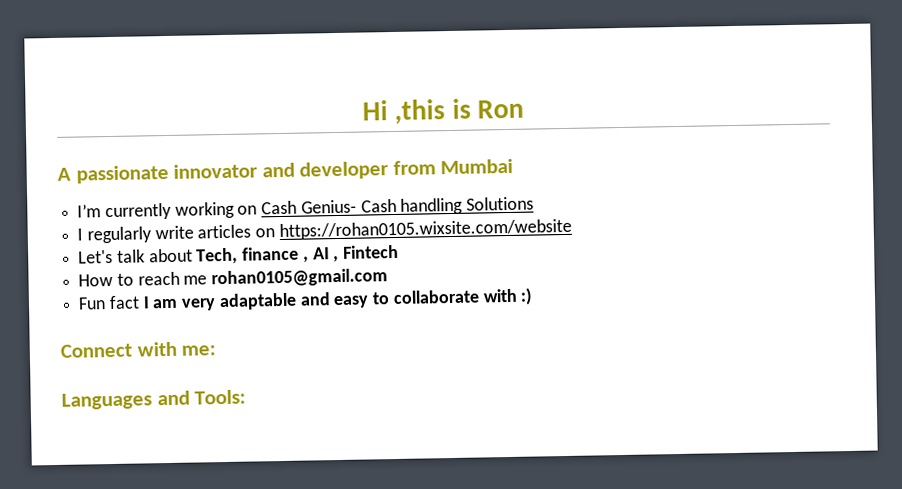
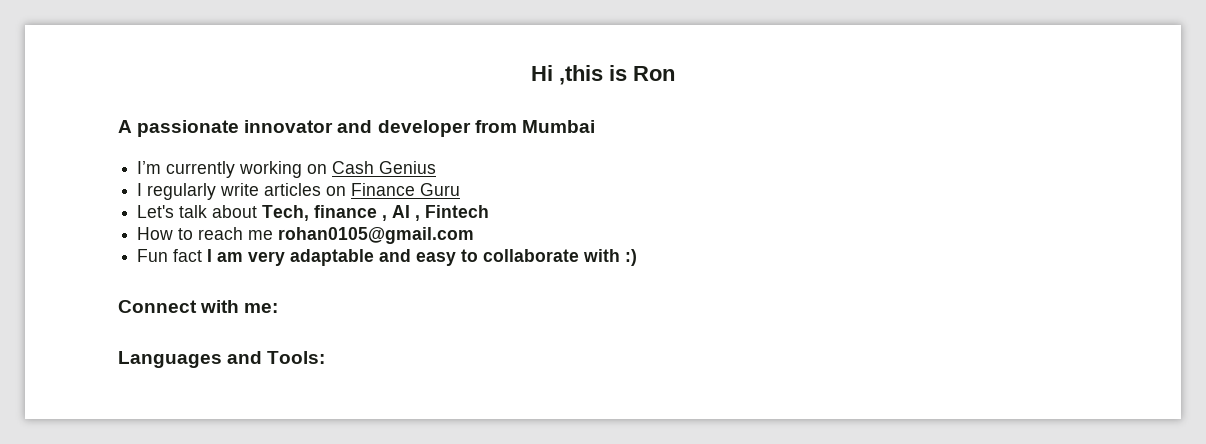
- I’m currently working on Cash Genius- Cash handling Solutions
+ I’m currently working on Cash Genius
- I regularly write articles on https://rohan0105.wixsite.com/website
+ I regularly write articles on Finance Guru

